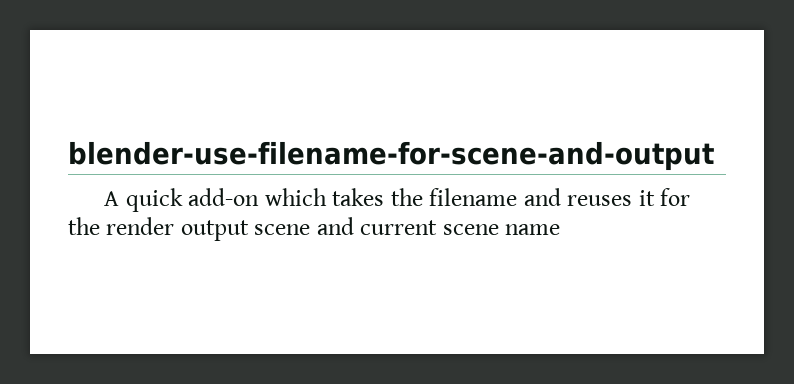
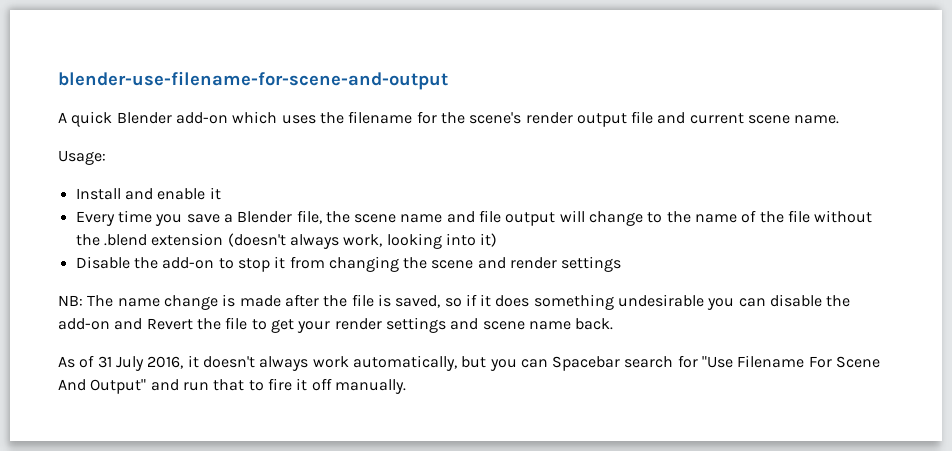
- A quick add-on which takes the filename and reuses it for the render output scene and current scene name
+ A quick Blender add-on which uses the filename for the scene's render output file and current scene name.
+ Usage:
+ Install and enable it
+ Every time you save a Blender file, the scene name and file output will change to the name of the file without the .blend extension (doesn't always work, looking into it)
+ Disable the add-on to stop it from changing the scene and render settings
+ NB: The name change is made after the file is saved, so if it does something undesirable you can disable the add-on and Revert the file to get your render settings and scene name back.
+ As of 31 July 2016, it doesn't always work automatically, but you can Spacebar search for "Use Filename For Scene And Output" and run that to fire it off manually.

